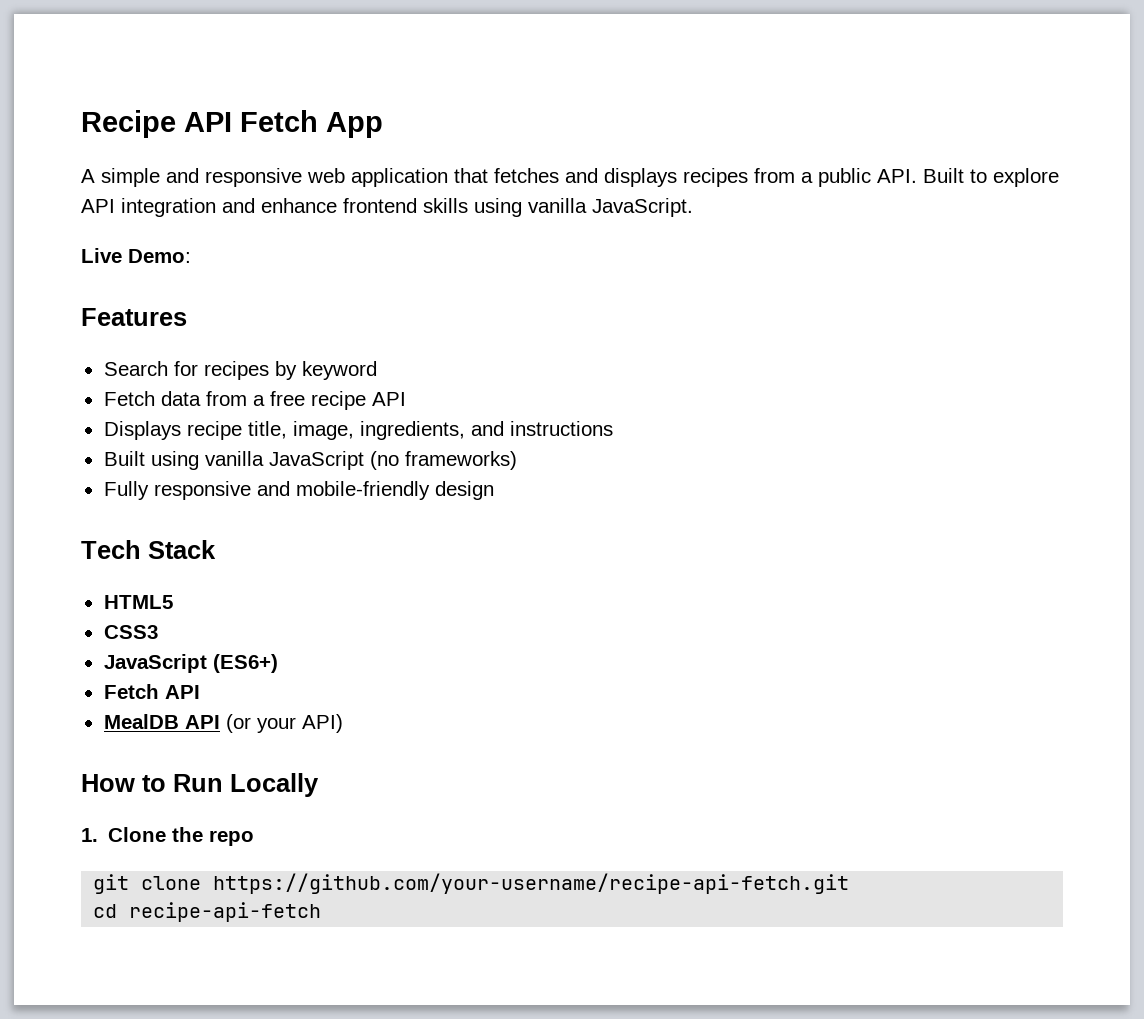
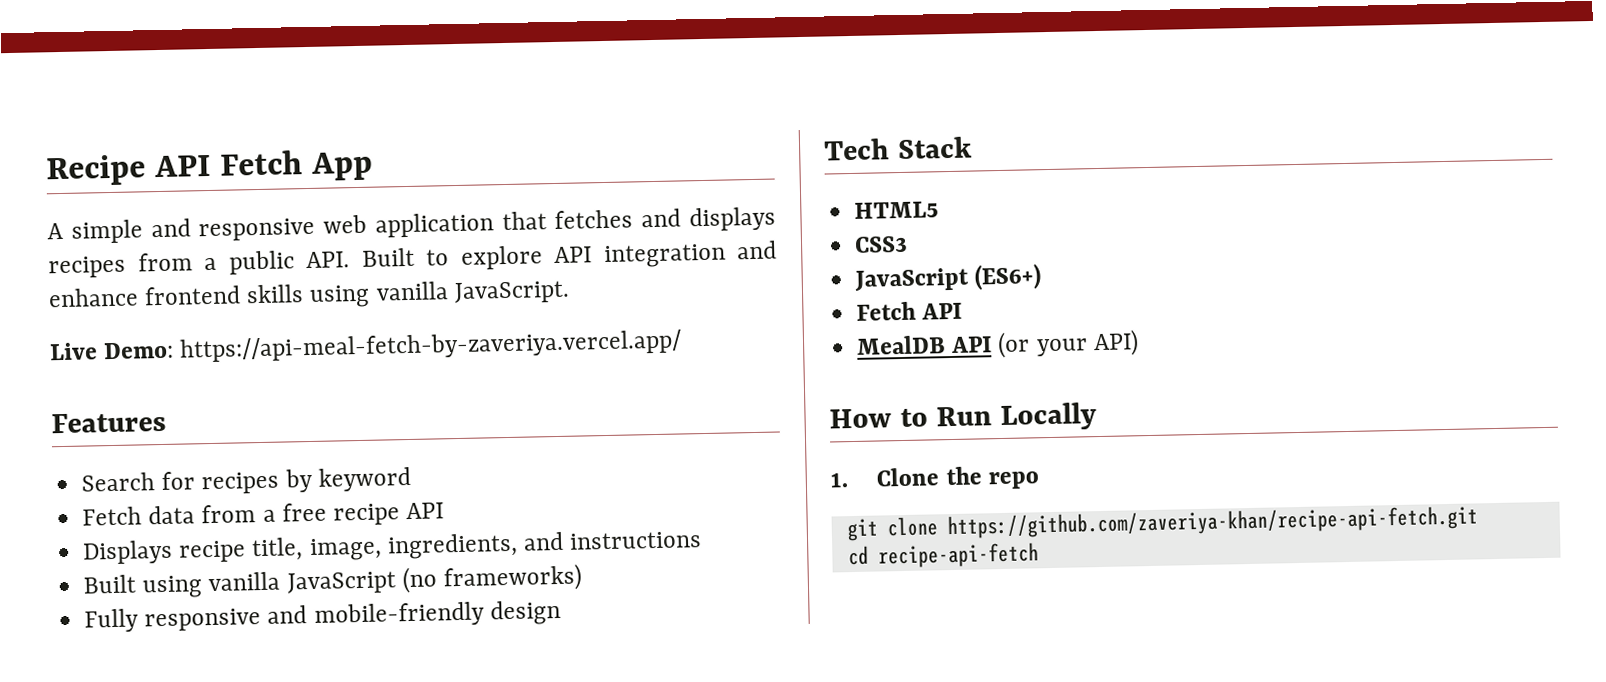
- Live Demo:
+ Live Demo: https://api-meal-fetch-by-zaveriya.vercel.app/
- git clone https://github.com/your-username/recipe-api-fetch.git
+ git clone https://github.com/zaveriya-khan/recipe-api-fetch.git

